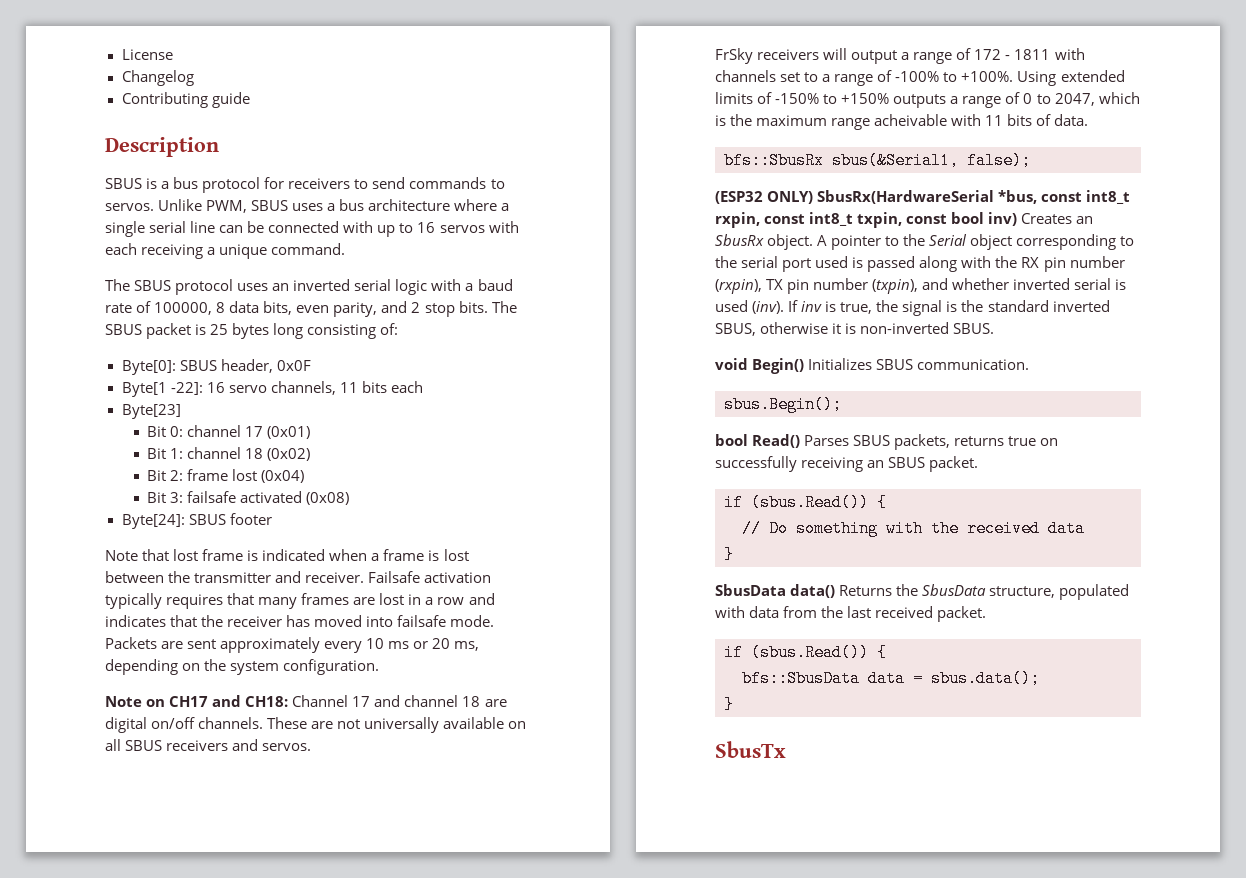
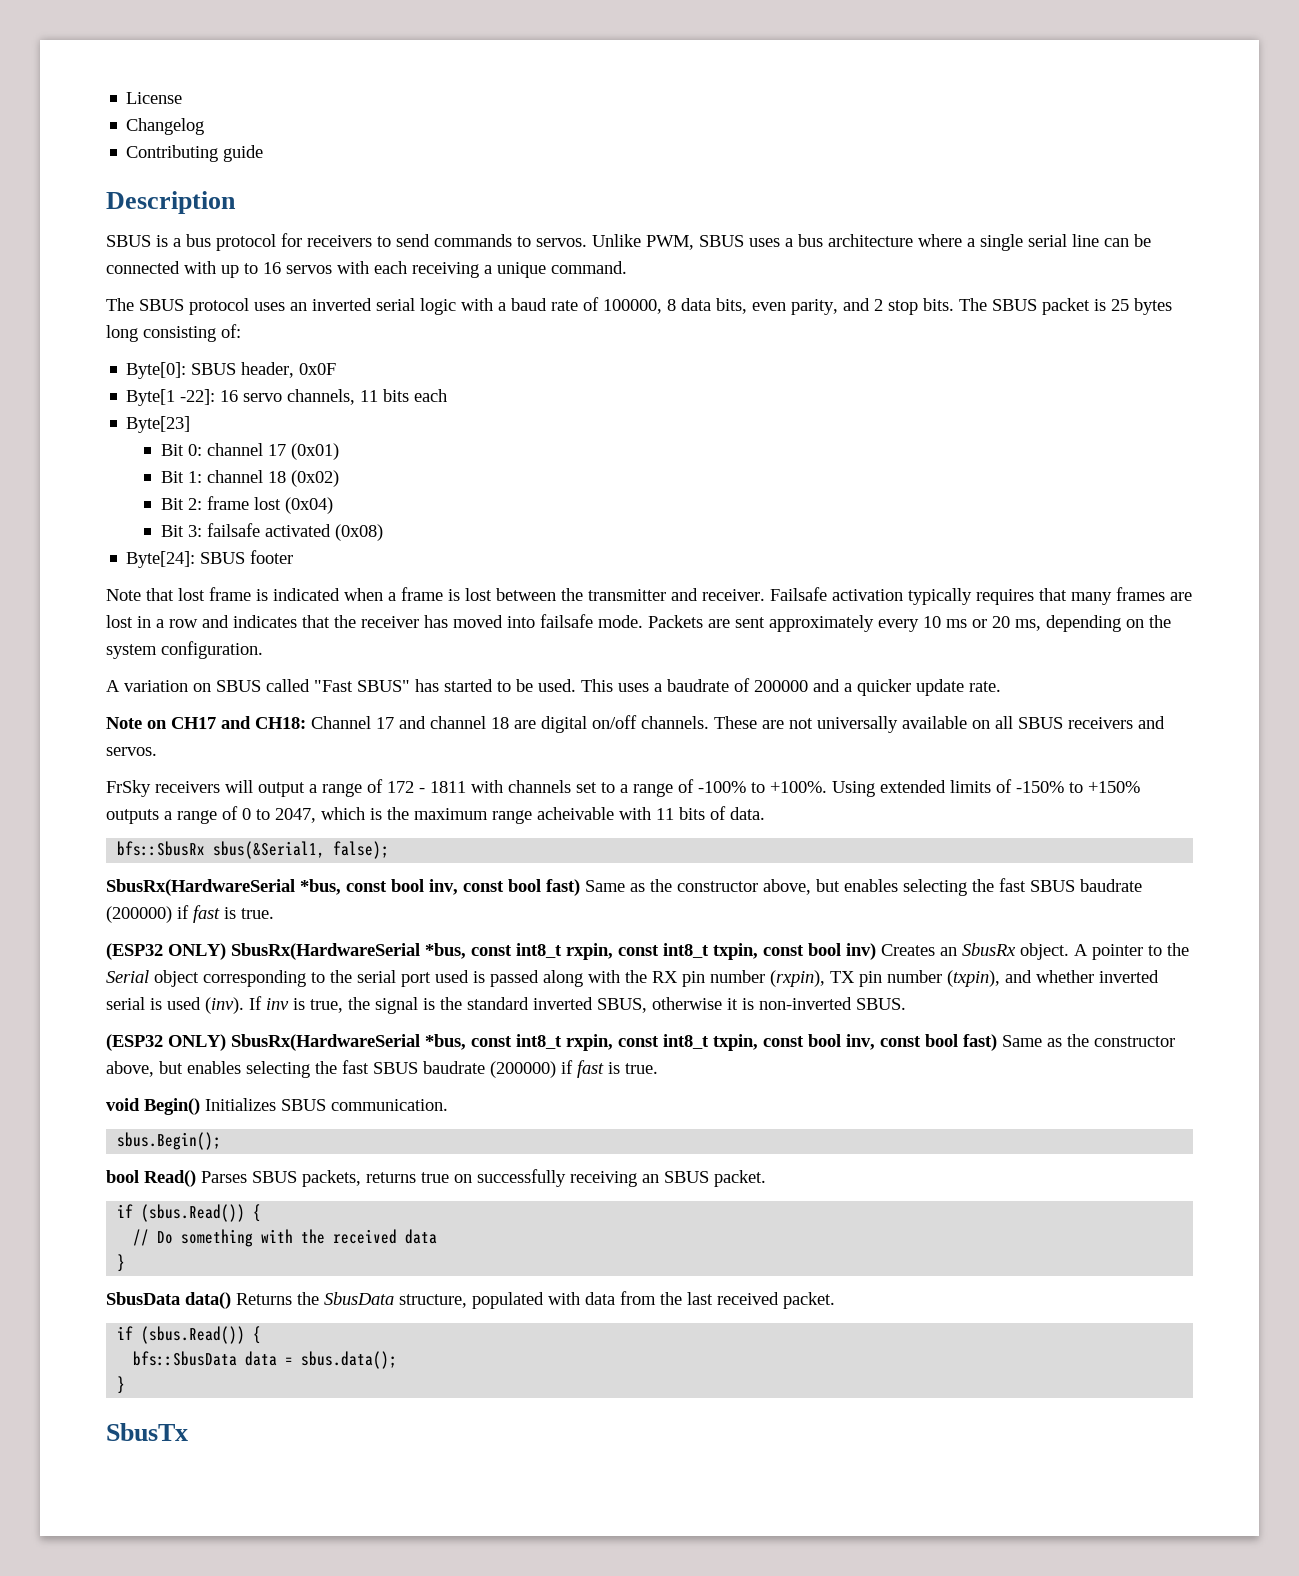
+ A variation on SBUS called "Fast SBUS" has started to be used. This uses a baudrate of 200000 and a quicker update rate.
+ SbusRx(HardwareSerial *bus, const bool inv, const bool fast) Same as the constructor above, but enables selecting the fast SBUS baudrate (200000) if fast is true.
+ (ESP32 ONLY) SbusRx(HardwareSerial *bus, const int8_t rxpin, const int8_t txpin, const bool inv, const bool fast) Same as the constructor above, but enables selecting the fast SBUS baudrate (200000) if fast is true.

